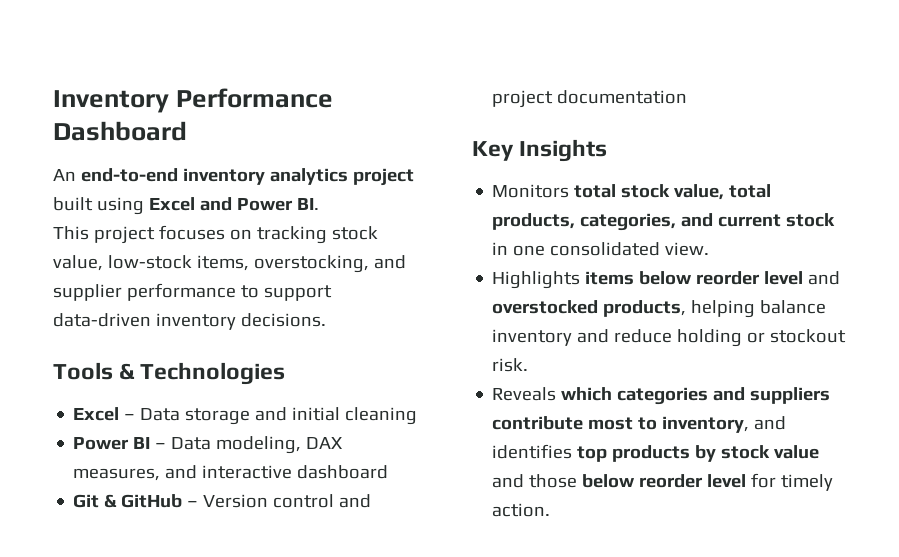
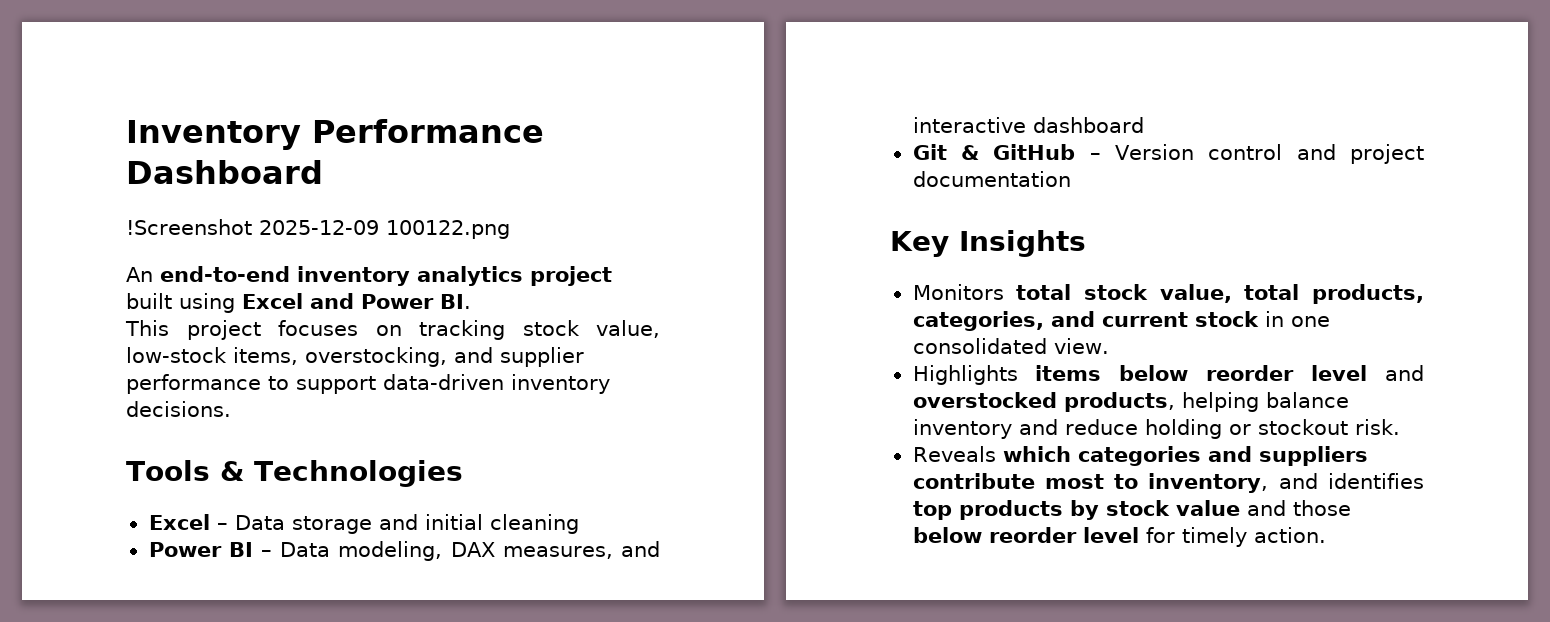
+ !Screenshot 2025-12-09 100122.png

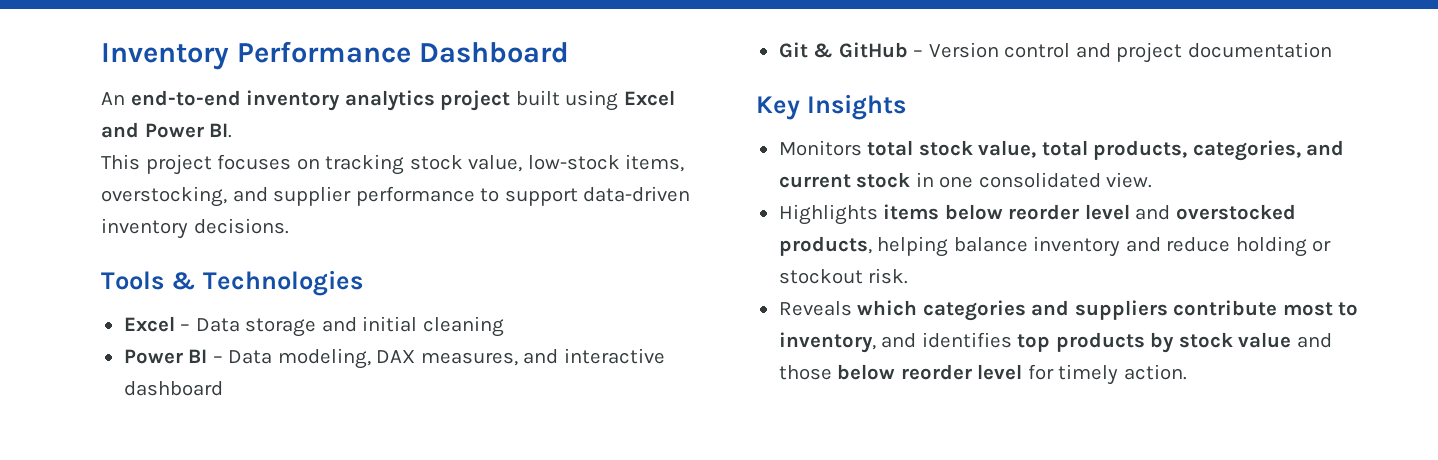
- !Screenshot 2025-12-09 100122.png

